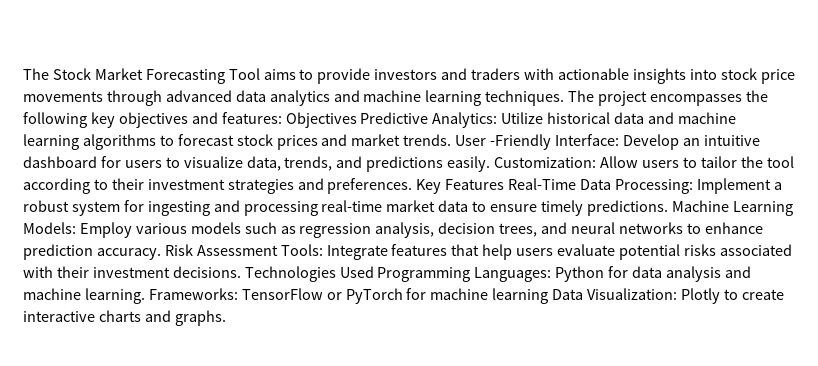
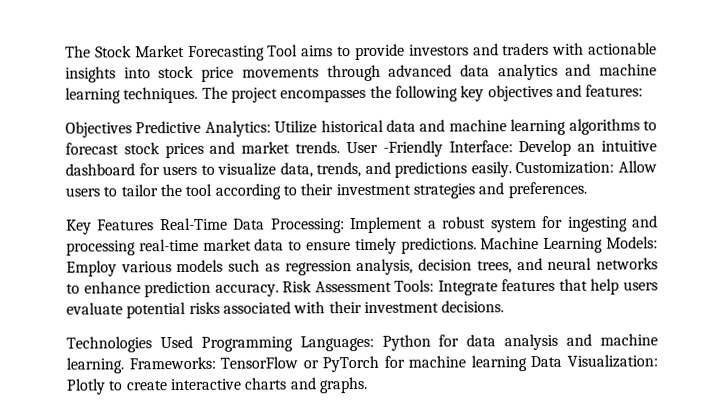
- The project encompasses the following key objectives and features: Objectives Predictive Analytics: Utilize historical data and machine learning algorithms to forecast stock prices and market trends.
+ The project encompasses the following key objectives and features:
+ Objectives Predictive Analytics: Utilize historical data and machine learning algorithms to forecast stock prices and market trends.
- Customization: Allow users to tailor the tool according to their investment strategies and preferences. Key Features Real-Time Data Processing: Implement a robust system for ingesting and processing real-time market data to ensure timely predictions.
+ Customization: Allow users to tailor the tool according to their investment strategies and preferences.
+ Key Features Real-Time Data Processing: Implement a robust system for ingesting and processing real-time market data to ensure timely predictions.
- Risk Assessment Tools: Integrate features that help users evaluate potential risks associated with their investment decisions. Technologies Used Programming Languages: Python for data analysis and machine learning.
+ Risk Assessment Tools: Integrate features that help users evaluate potential risks associated with their investment decisions.
+ Technologies Used Programming Languages: Python for data analysis and machine learning.

